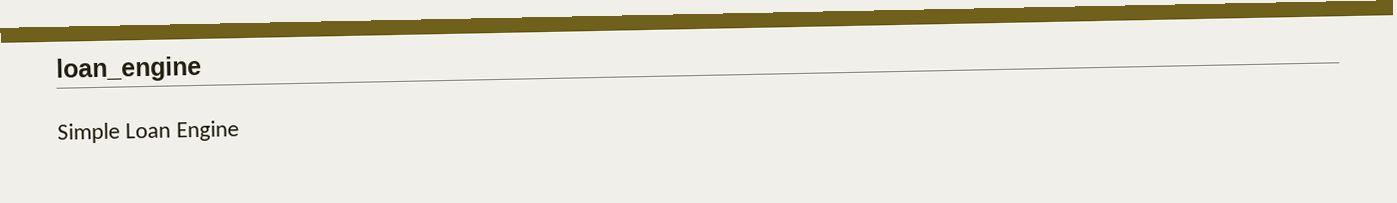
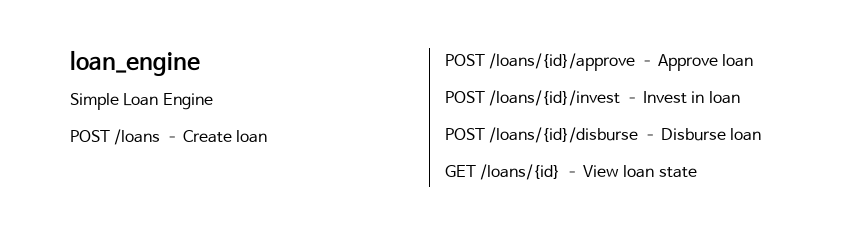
+ POST /loans – Create loan
+ POST /loans/{id}/approve – Approve loan
+ POST /loans/{id}/invest – Invest in loan
+ POST /loans/{id}/disburse – Disburse loan
+ GET /loans/{id} – View loan state

